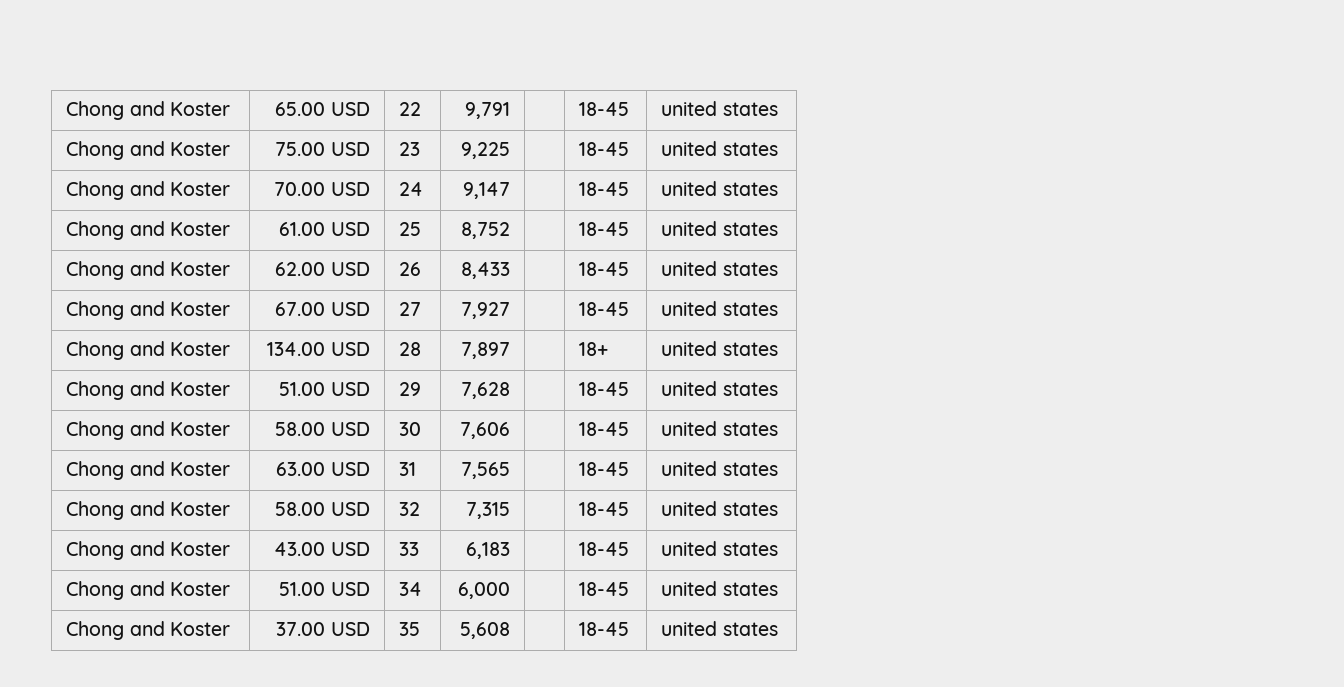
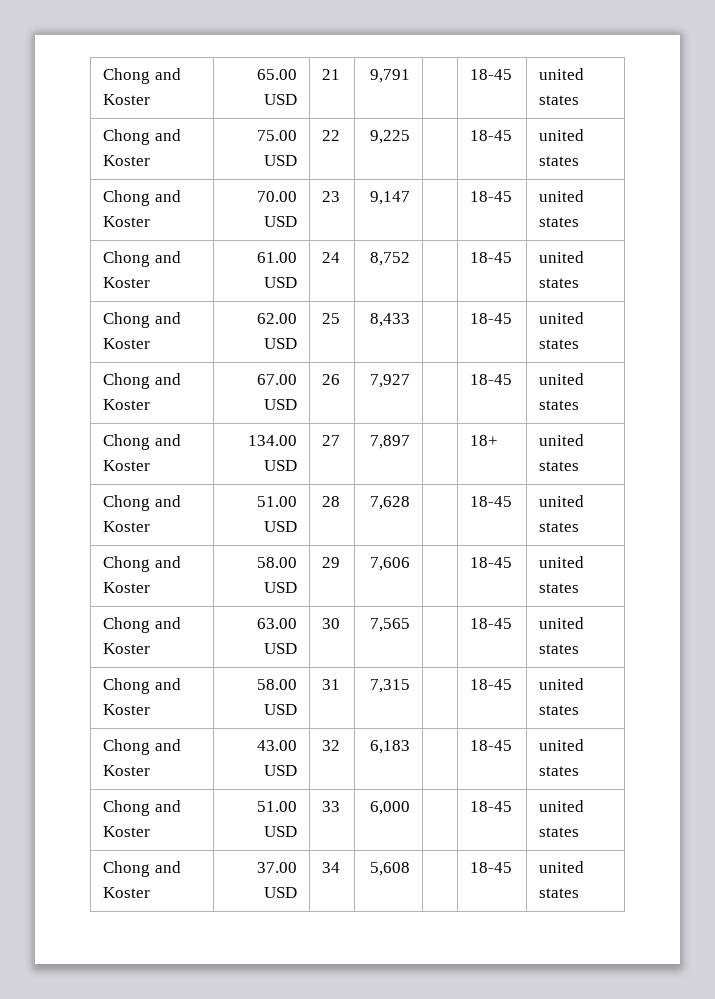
- Chong and Koster | 65.00 USD | 22 | 9,791 | | 18-45 | united states
+ Chong and Koster | 65.00 USD | 21 | 9,791 | | 18-45 | united states
- Chong and Koster | 75.00 USD | 23 | 9,225 | | 18-45 | united states
+ Chong and Koster | 75.00 USD | 22 | 9,225 | | 18-45 | united states
- Chong and Koster | 70.00 USD | 24 | 9,147 | | 18-45 | united states
+ Chong and Koster | 70.00 USD | 23 | 9,147 | | 18-45 | united states
- Chong and Koster | 61.00 USD | 25 | 8,752 | | 18-45 | united states
+ Chong and Koster | 61.00 USD | 24 | 8,752 | | 18-45 | united states
- Chong and Koster | 62.00 USD | 26 | 8,433 | | 18-45 | united states
+ Chong and Koster | 62.00 USD | 25 | 8,433 | | 18-45 | united states
- Chong and Koster | 67.00 USD | 27 | 7,927 | | 18-45 | united states
+ Chong and Koster | 67.00 USD | 26 | 7,927 | | 18-45 | united states
- Chong and Koster | 134.00 USD | 28 | 7,897 | | 18+ | united states
+ Chong and Koster | 134.00 USD | 27 | 7,897 | | 18+ | united states
- Chong and Koster | 51.00 USD | 29 | 7,628 | | 18-45 | united states
+ Chong and Koster | 51.00 USD | 28 | 7,628 | | 18-45 | united states
- Chong and Koster | 58.00 USD | 30 | 7,606 | | 18-45 | united states
+ Chong and Koster | 58.00 USD | 29 | 7,606 | | 18-45 | united states
- Chong and Koster | 63.00 USD | 31 | 7,565 | | 18-45 | united states
+ Chong and Koster | 63.00 USD | 30 | 7,565 | | 18-45 | united states
- Chong and Koster | 58.00 USD | 32 | 7,315 | | 18-45 | united states
+ Chong and Koster | 58.00 USD | 31 | 7,315 | | 18-45 | united states
- Chong and Koster | 43.00 USD | 33 | 6,183 | | 18-45 | united states
+ Chong and Koster | 43.00 USD | 32 | 6,183 | | 18-45 | united states
- Chong and Koster | 51.00 USD | 34 | 6,000 | | 18-45 | united states
+ Chong and Koster | 51.00 USD | 33 | 6,000 | | 18-45 | united states
- Chong and Koster | 37.00 USD | 35 | 5,608 | | 18-45 | united states
+ Chong and Koster | 37.00 USD | 34 | 5,608 | | 18-45 | united states

